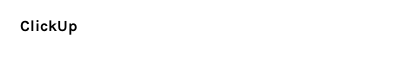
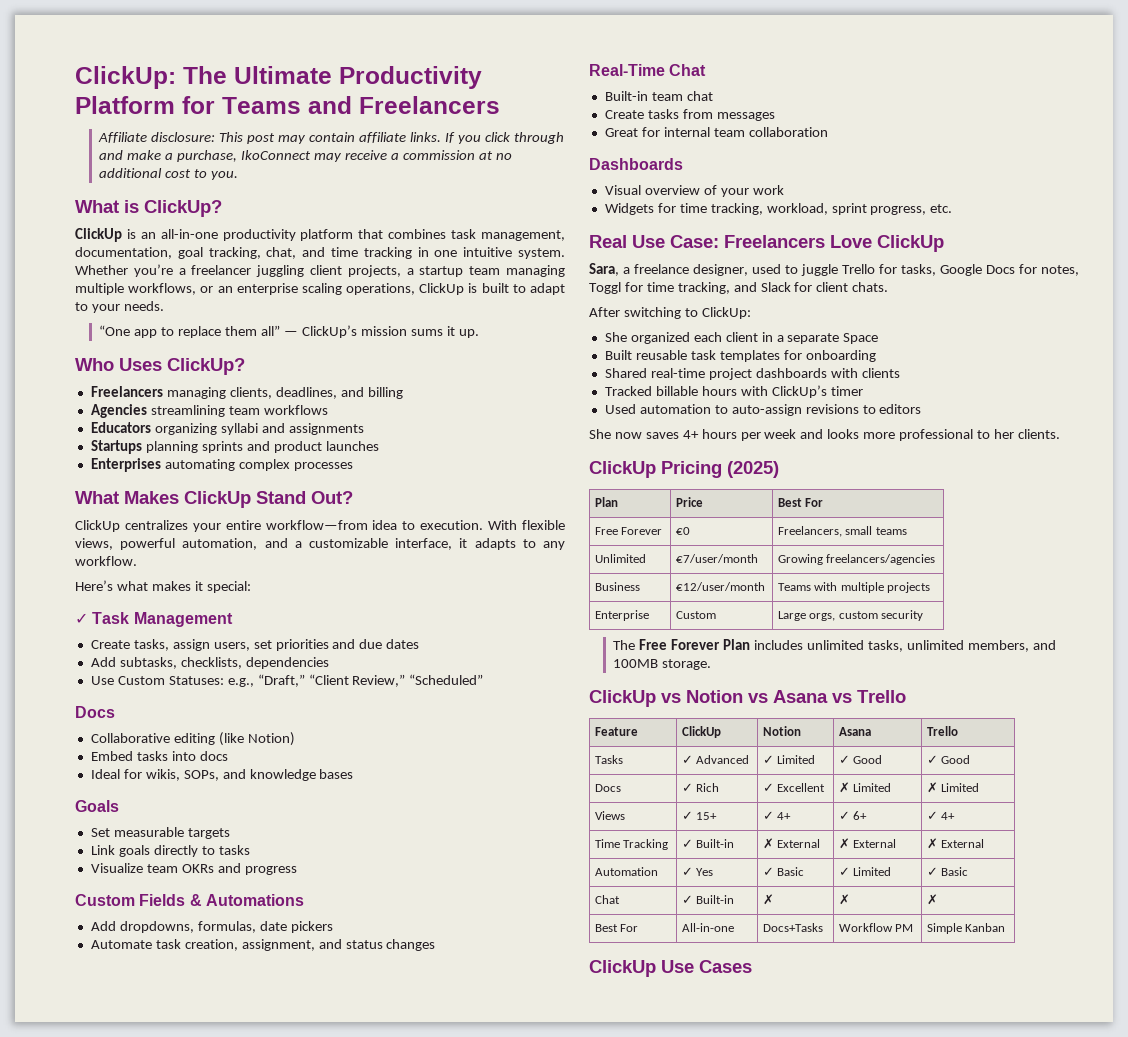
- ClickUp
+ ClickUp: The Ultimate Productivity Platform for Teams and Freelancers
+ Affiliate disclosure: This post may contain affiliate links. If you click through and make a purchase, IkoConnect may receive a commission at no additional cost to you.
+ What is ClickUp?
+ ClickUp is an all-in-one productivity platform that combines task management, documentation, goal tracking, chat, and time tracking in one intuitive system. Whether you’re a freelancer juggling client projects, a startup team managing multiple workflows, or an enterprise scaling operations, ClickUp is built to adapt to your needs.
+ “One app to replace them all” — ClickUp’s mission sums it up.
+ Who Uses ClickUp?
+ Freelancers managing clients, deadlines, and billing
+ Agencies streamlining team workflows
+ Educators organizing syllabi and assignments
+ Startups planning sprints and product launches
+ Enterprises automating complex processes
+ What Makes ClickUp Stand Out?
+ ClickUp centralizes your entire workflow—from idea to execution. With flexible views, powerful automation, and a customizable interface, it adapts to any workflow.
+ Here’s what makes it special:
+ ✓ Task Management
+ Create tasks, assign users, set priorities and due dates
+ Add subtasks, checklists, dependencies
+ Use Custom Statuses: e.g., “Draft,” “Client Review,” “Scheduled”
+ Docs
+ Collaborative editing (like Notion)
+ Embed tasks into docs
+ Ideal for wikis, SOPs, and knowledge bases
+ Goals
+ Set measurable targets
+ Link goals directly to tasks
+ Visualize team OKRs and progress
+ Custom Fields & Automations
+ Add dropdowns, formulas, date pickers
+ Automate task creation, assignment, and status changes
+ Real-Time Chat
+ Built-in team chat
+ Create tasks from messages
+ Great for internal team collaboration
+ Dashboards
+ Visual overview of your work
+ Widgets for time tracking, workload, sprint progress, etc.
+ Real Use Case: Freelancers Love ClickUp
+ Sara, a freelance designer, used to juggle Trello for tasks, Google Docs for notes, Toggl for time tracking, and Slack for client chats.
+ After switching to ClickUp:
+ She organized each client in a separate Space
+ Built reusable task templates for onboarding
+ Shared real-time project dashboards with clients
+ Tracked billable hours with ClickUp’s timer
+ Used automation to auto-assign revisions to editors
+ She now saves 4+ hours per week and looks more professional to her clients.
+ ClickUp Pricing (2025)
+ Plan | Price | Best For
+ Free Forever | €0 | Freelancers, small teams
+ Unlimited | €7/user/month | Growing freelancers/agencies
+ Business | €12/user/month | Teams with multiple projects
+ Enterprise | Custom | Large orgs, custom security
+ The Free Forever Plan includes unlimited tasks, unlimited members, and 100MB storage.
+ ClickUp vs Notion vs Asana vs Trello
+ Feature | ClickUp | Notion | Asana | Trello
+ Tasks | ✓ Advanced | ✓ Limited | ✓ Good | ✓ Good
+ Docs | ✓ Rich | ✓ Excellent | ✗ Limited | ✗ Limited
+ Views | ✓ 15+ | ✓ 4+ | ✓ 6+ | ✓ 4+
+ Time Tracking | ✓ Built-in | ✗ External | ✗ External | ✗ External
+ Automation | ✓ Yes | ✓ Basic | ✓ Limited | ✓ Basic
+ Chat | ✓ Built-in | ✗ | ✗ | ✗
+ Best For | All-in-one | Docs+Tasks | Workflow PM | Simple Kanban
+ ClickUp Use Cases

